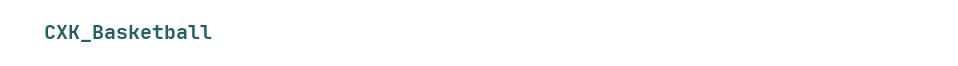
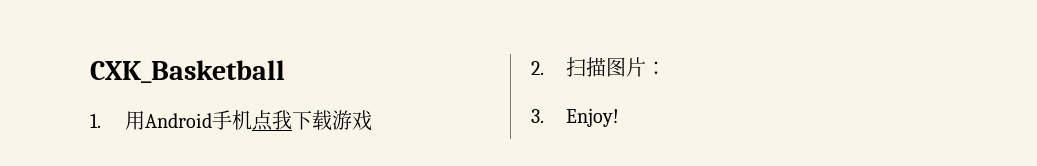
+ 1.用Android手机点我下载游戏
+ 2.扫描图片：
+ 3. Enjoy!

